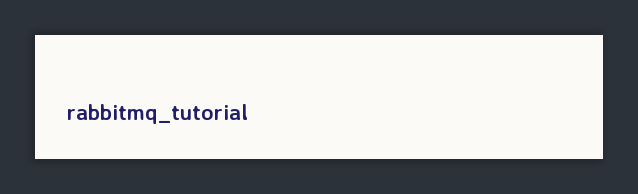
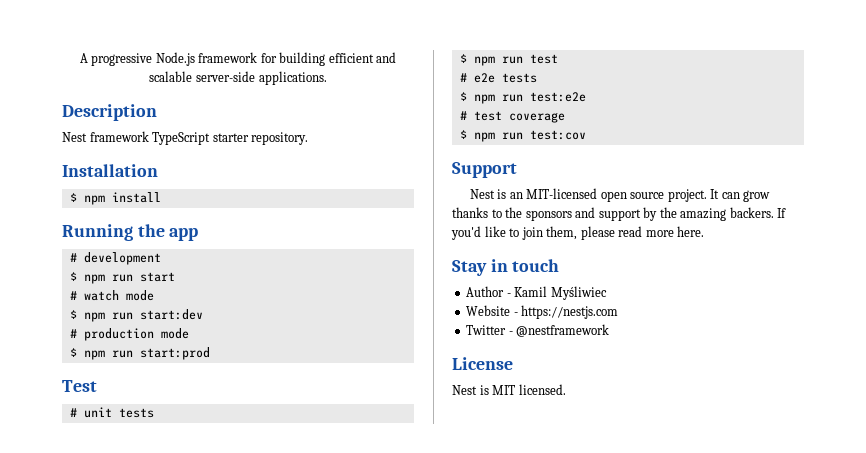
- rabbitmq_tutorial
+ A progressive Node.js framework for building efficient and scalable server-side applications.
+ Description
+ Nest framework TypeScript starter repository.
+ Installation
+ $ npm install
+ Running the app
+ # development
+ $ npm run start
+ # watch mode
+ $ npm run start:dev
+ # production mode
+ $ npm run start:prod
+ Test
+ # unit tests
+ $ npm run test
+ # e2e tests
+ $ npm run test:e2e
+ # test coverage
+ $ npm run test:cov
+ Support
+ Nest is an MIT-licensed open source project. It can grow thanks to the sponsors and support by the amazing backers. If you'd like to join them, please read more here.
+ Stay in touch
+ Author - Kamil Myśliwiec
+ Website - https://nestjs.com
+ Twitter - @nestframework
+ License
+ Nest is MIT licensed.

